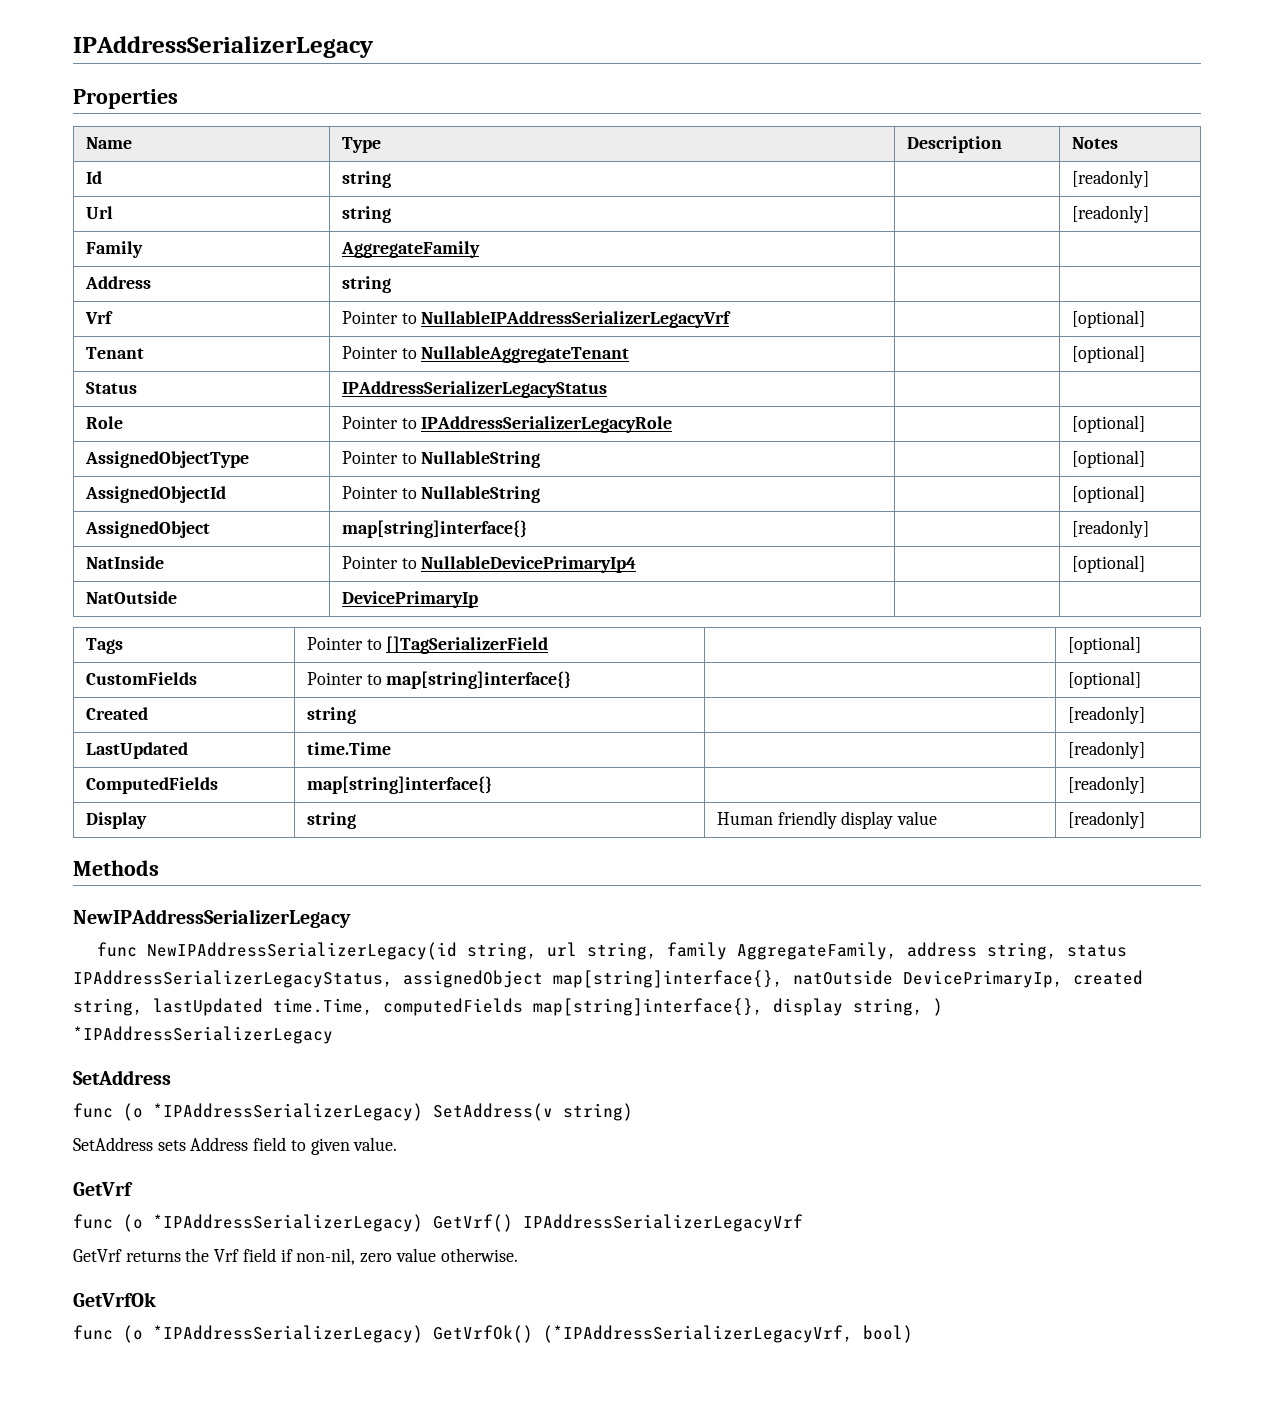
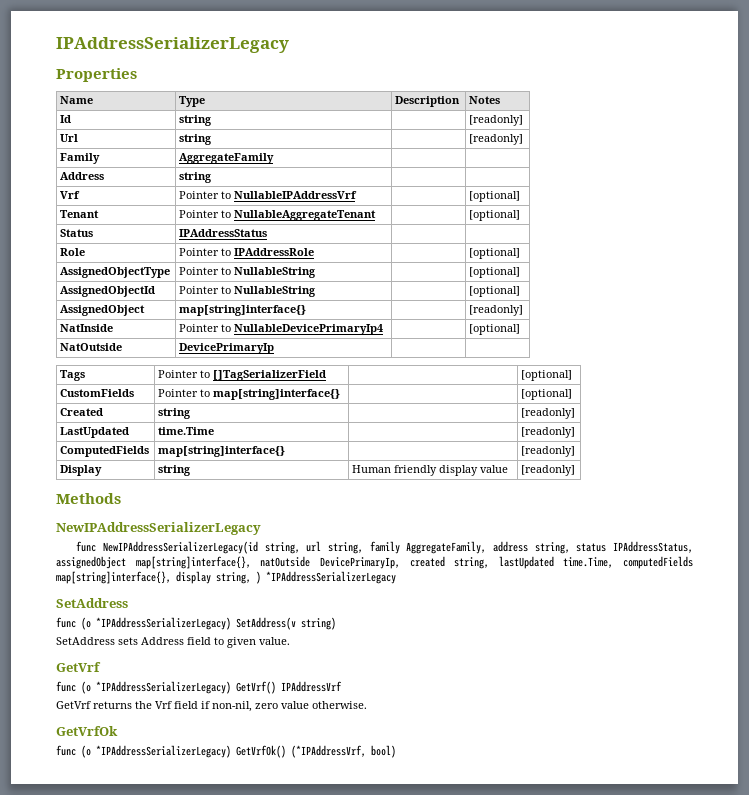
- Vrf | Pointer to NullableIPAddressSerializerLegacyVrf | | [optional]
+ Vrf | Pointer to NullableIPAddressVrf | | [optional]
- Status | IPAddressSerializerLegacyStatus | |
+ Status | IPAddressStatus | |
- Role | Pointer to IPAddressSerializerLegacyRole | | [optional]
+ Role | Pointer to IPAddressRole | | [optional]
- func NewIPAddressSerializerLegacy(id string, url string, family AggregateFamily, address string, status IPAddressSerializerLegacyStatus, assignedObject map[string]interface{}, natOutside DevicePrimaryIp, created string, lastUpdated time.Time, computedFields map[string]interface{}, display string, ) *IPAddressSerializerLegacy
+ func NewIPAddressSerializerLegacy(id string, url string, family AggregateFamily, address string, status IPAddressStatus, assignedObject map[string]interface{}, natOutside DevicePrimaryIp, created string, lastUpdated time.Time, computedFields map[string]interface{}, display string, ) *IPAddressSerializerLegacy
- func (o *IPAddressSerializerLegacy) GetVrf() IPAddressSerializerLegacyVrf
+ func (o *IPAddressSerializerLegacy) GetVrf() IPAddressVrf
- func (o *IPAddressSerializerLegacy) GetVrfOk() (*IPAddressSerializerLegacyVrf, bool)
+ func (o *IPAddressSerializerLegacy) GetVrfOk() (*IPAddressVrf, bool)

